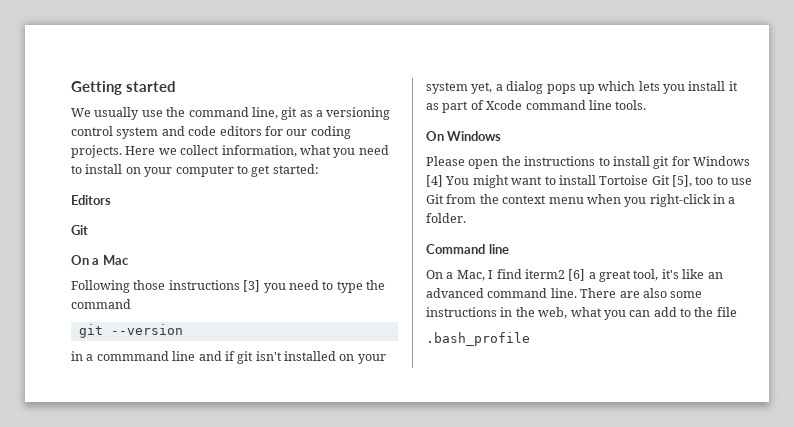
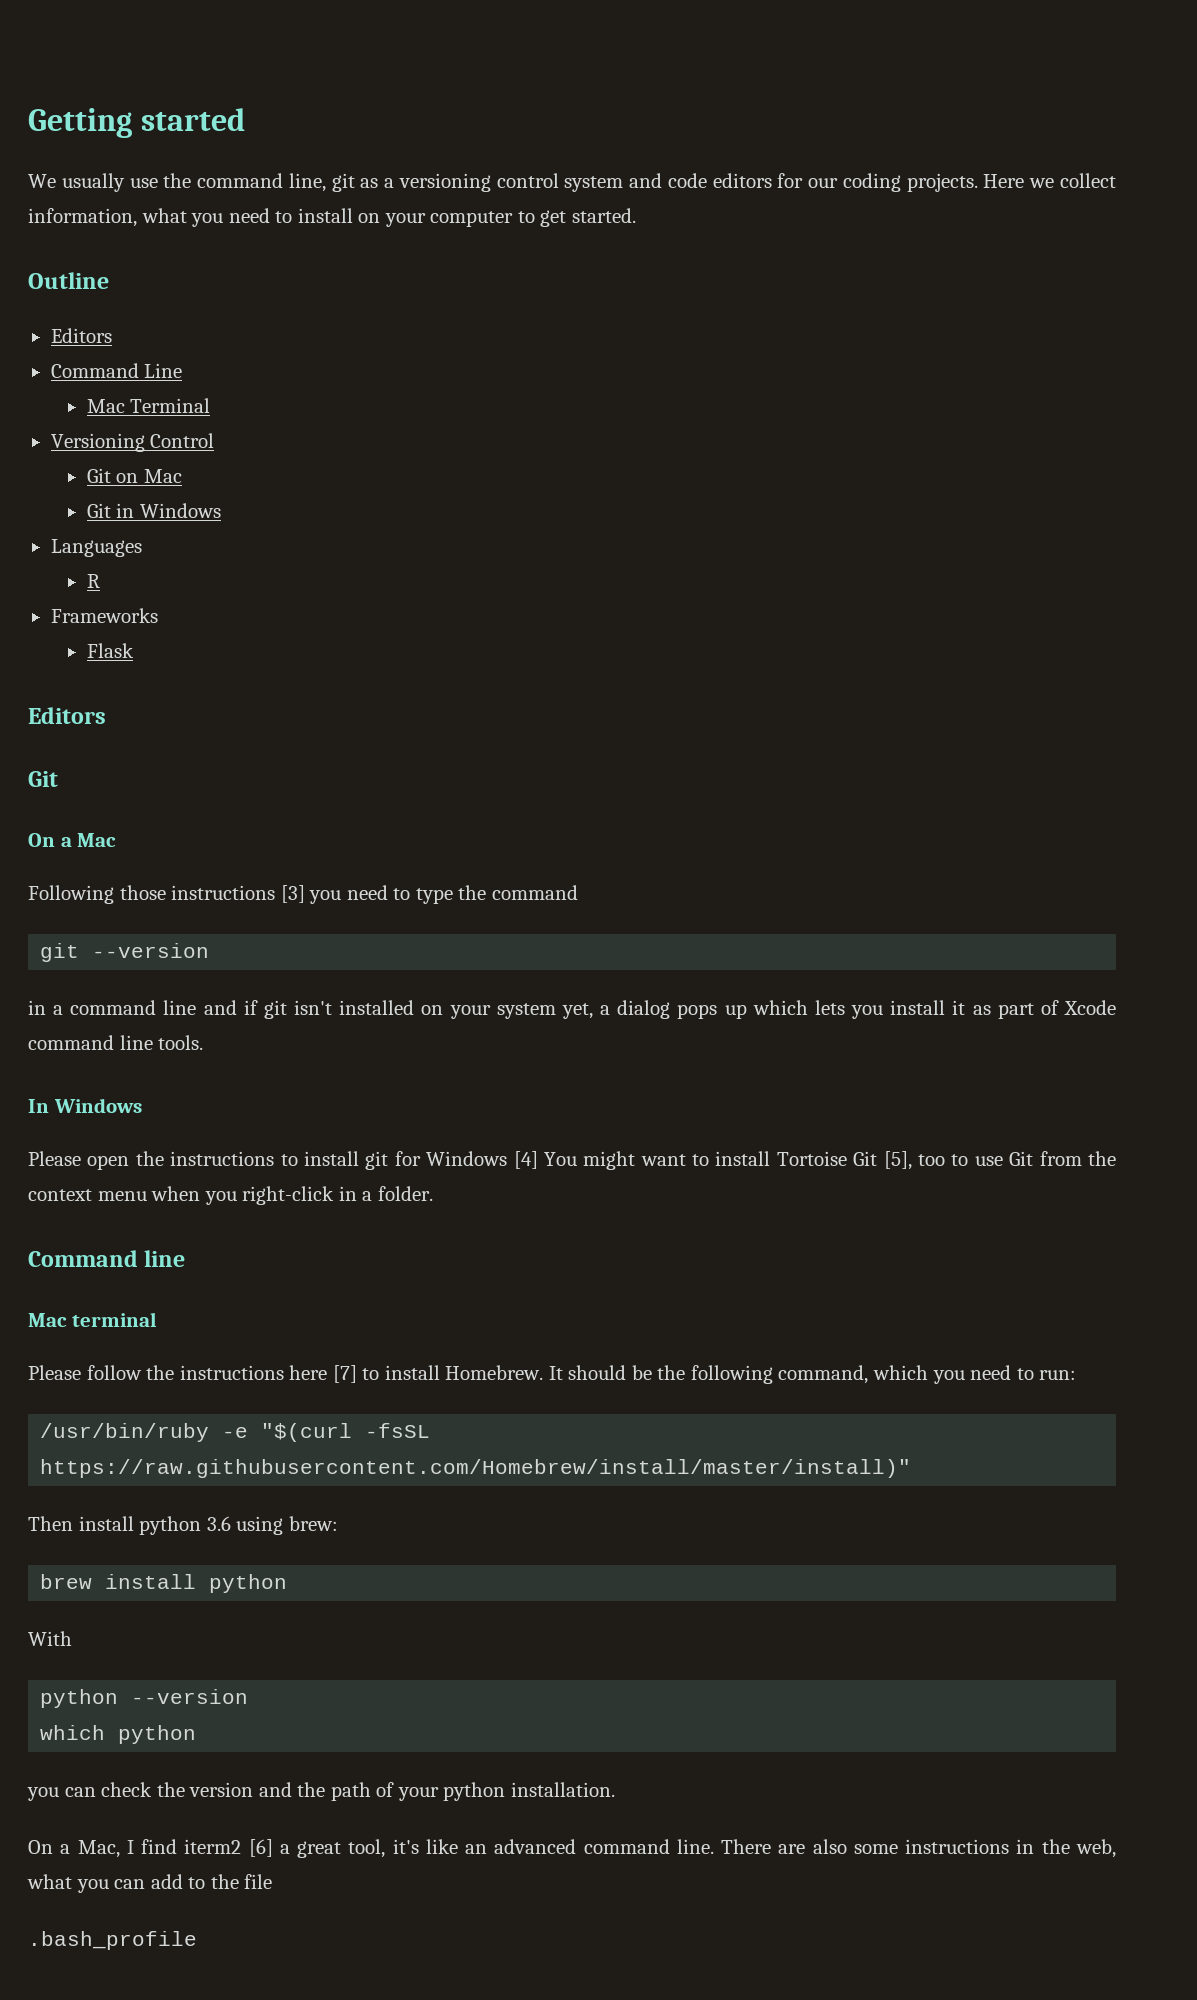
- Here we collect information, what you need to install on your computer to get started:
+ Here we collect information, what you need to install on your computer to get started.
+ Outline
+ Editors
+ Command Line
+ Mac Terminal
+ Versioning Control
+ Git on Mac
+ Git in Windows
+ Languages
+ R
+ Frameworks
+ Flask
- in a commmand line and if git isn't installed on your system yet, a dialog pops up which lets you install it as part of Xcode command line tools.
+ in a command line and if git isn't installed on your system yet, a dialog pops up which lets you install it as part of Xcode command line tools.
- On Windows
+ In Windows
+ Mac terminal
+ Please follow the instructions here [7] to install Homebrew. It should be the following command, which you need to run:
+ /usr/bin/ruby -e "$(curl -fsSL https://raw.githubusercontent.com/Homebrew/install/master/install)"
+ Then install python 3.6 using brew:
+ brew install python
+ With
+ python --version
+ which python
+ you can check the version and the path of your python installation.

